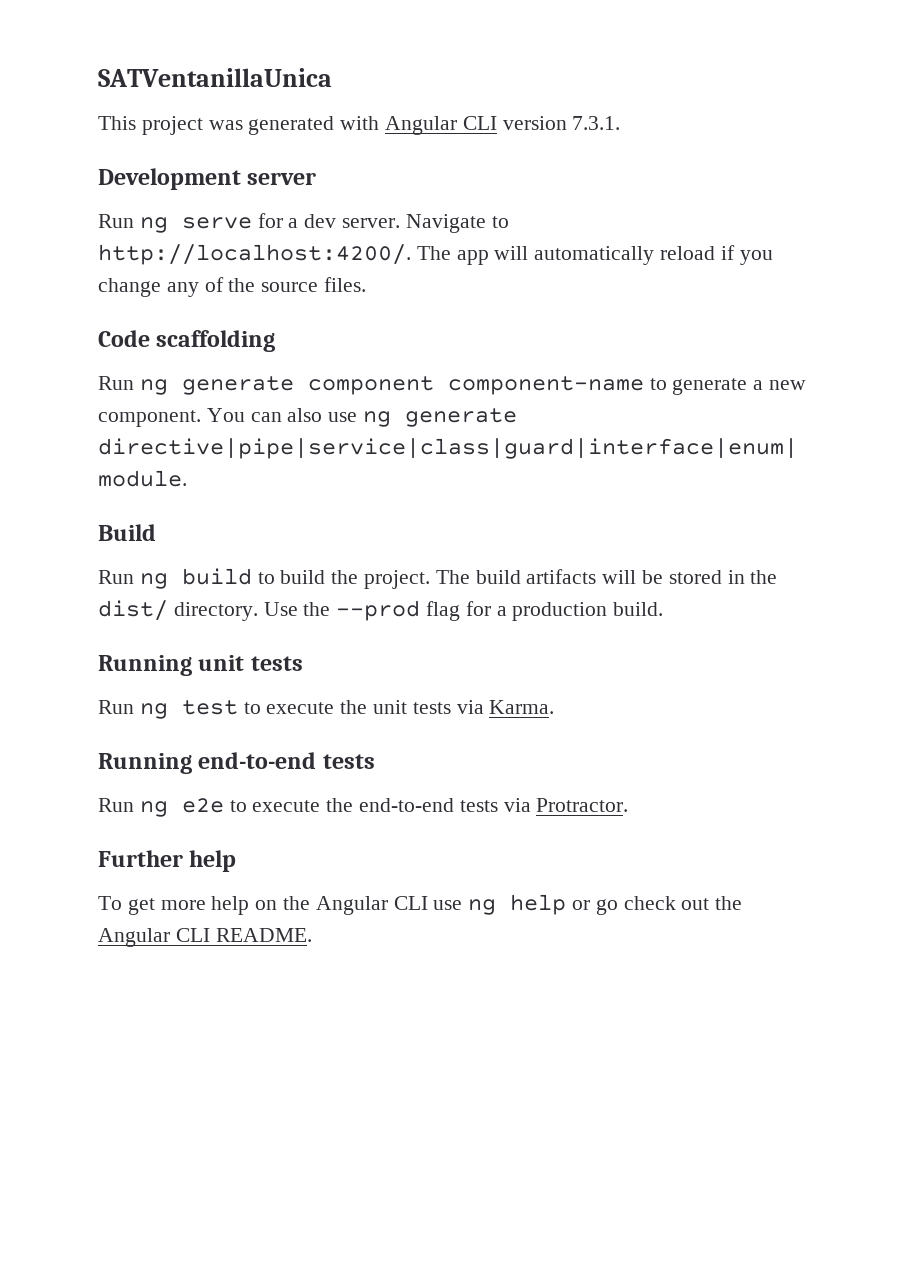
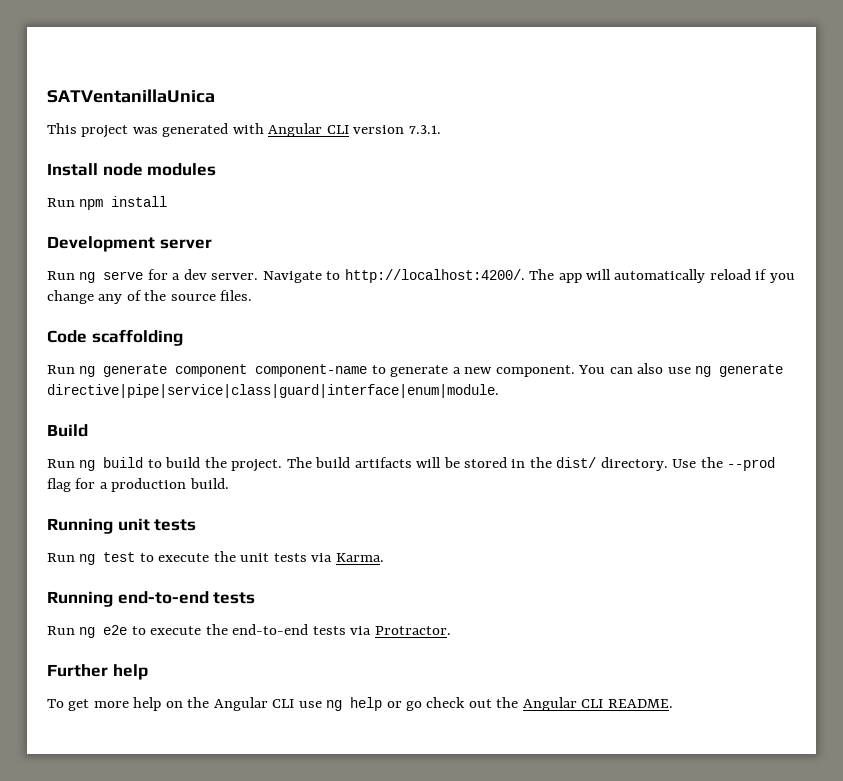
+ Install node modules
+ Run npm install

